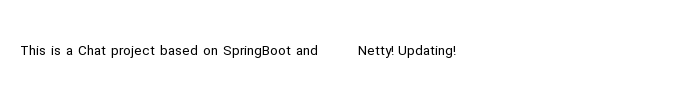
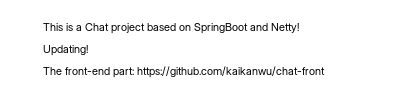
- This is a Chat project based on SpringBoot and Netty! Updating!
+ This is a Chat project based on SpringBoot and Netty!
+ Updating!
+ The front-end part: https://github.com/kaikanwu/chat-front

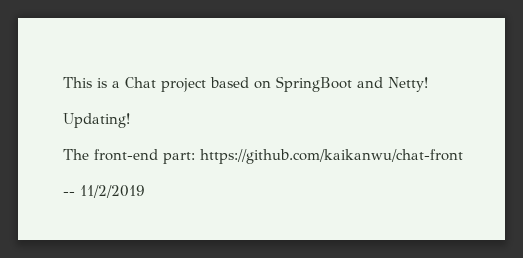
+ -- 11/2/2019

